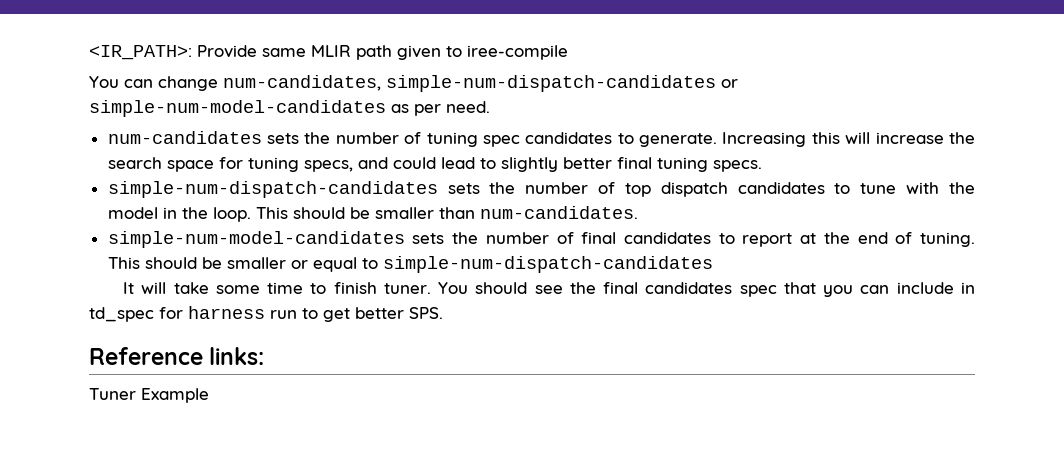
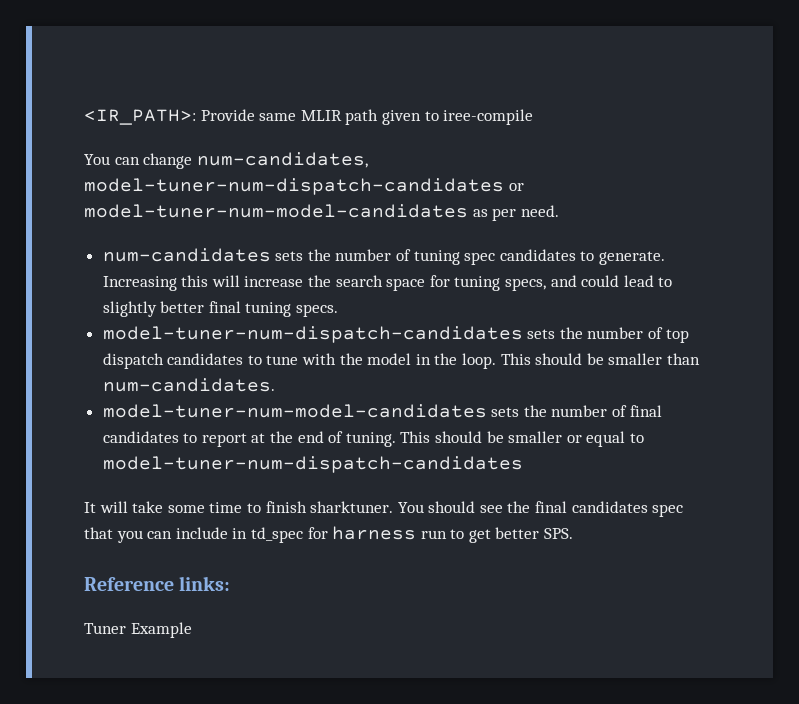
- You can change num-candidates, simple-num-dispatch-candidates or simple-num-model-candidates as per need.
+ You can change num-candidates, model-tuner-num-dispatch-candidates or model-tuner-num-model-candidates as per need.
- simple-num-dispatch-candidates sets the number of top dispatch candidates to tune with the model in the loop.
+ model-tuner-num-dispatch-candidates sets the number of top dispatch candidates to tune with the model in the loop.
- simple-num-model-candidates sets the number of final candidates to report at the end of tuning.
+ model-tuner-num-model-candidates sets the number of final candidates to report at the end of tuning.
- This should be smaller or equal to simple-num-dispatch-candidates
+ This should be smaller or equal to model-tuner-num-dispatch-candidates
- It will take some time to finish tuner.
+ It will take some time to finish sharktuner.

